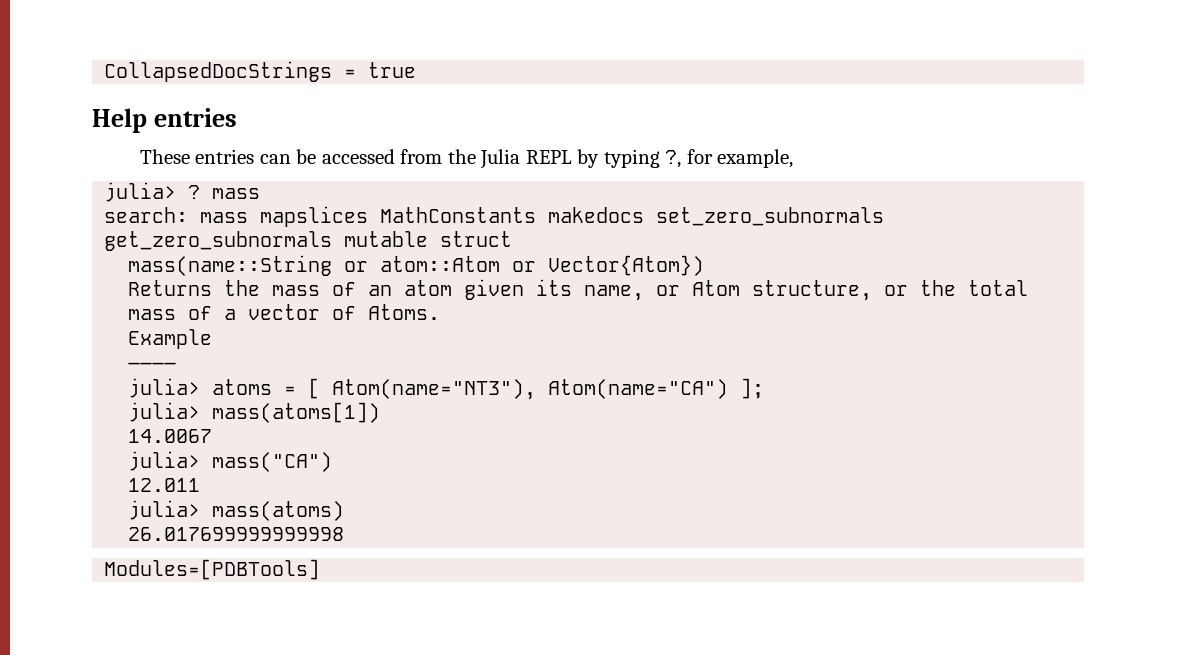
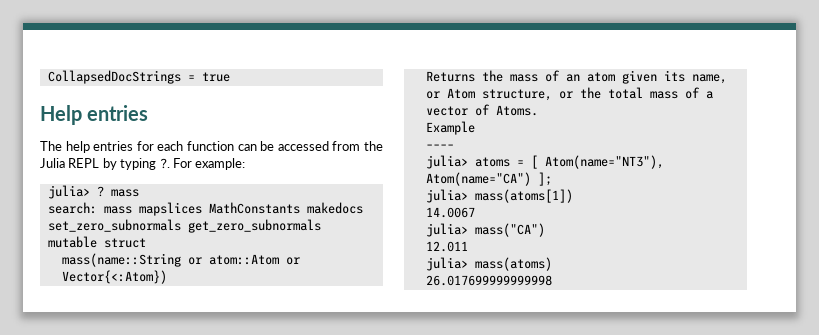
- These entries can be accessed from the Julia REPL by typing ?, for example,
+ The help entries for each function can be accessed from the Julia REPL by typing ?. For example:
- mass(name::String or atom::Atom or Vector{Atom})
+ mass(name::String or atom::Atom or Vector{<:Atom})
- Modules=[PDBTools]

